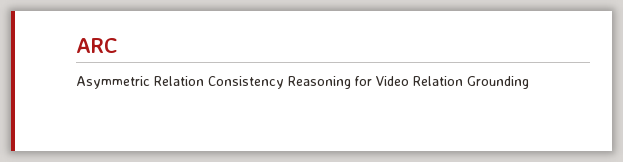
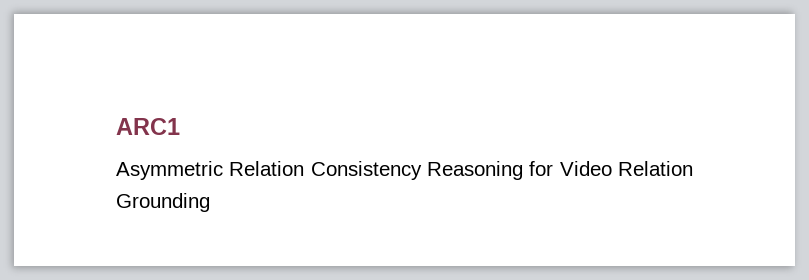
- ARC
+ ARC1

